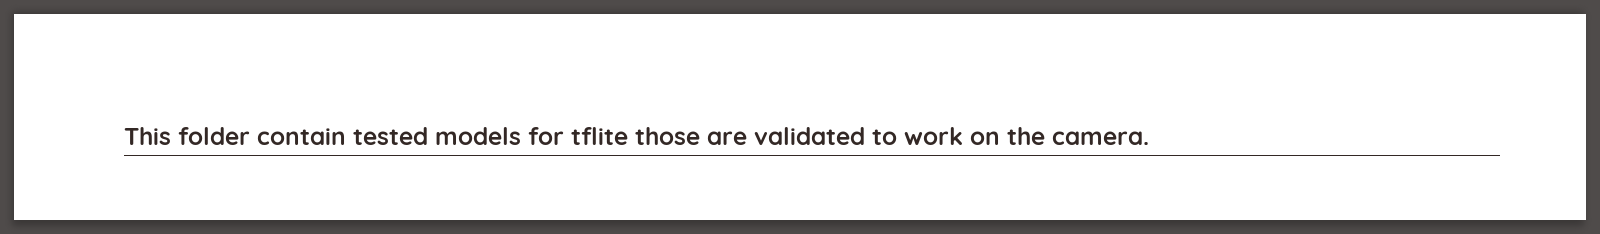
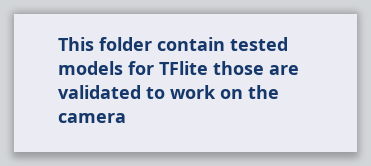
- This folder contain tested models for tflite those are validated to work on the camera.
+ This folder contain tested models for TFlite those are validated to work on the camera

